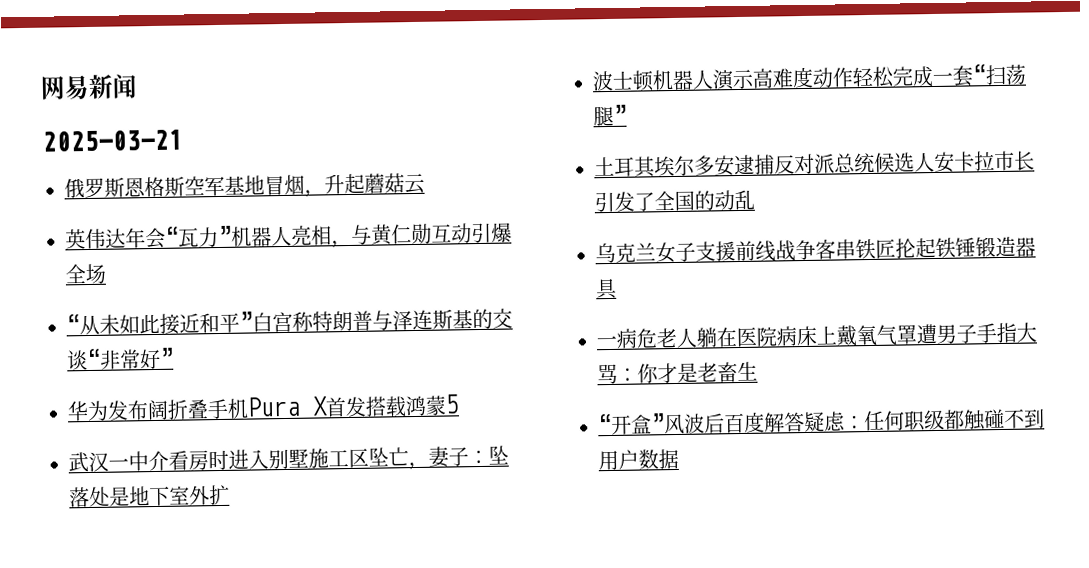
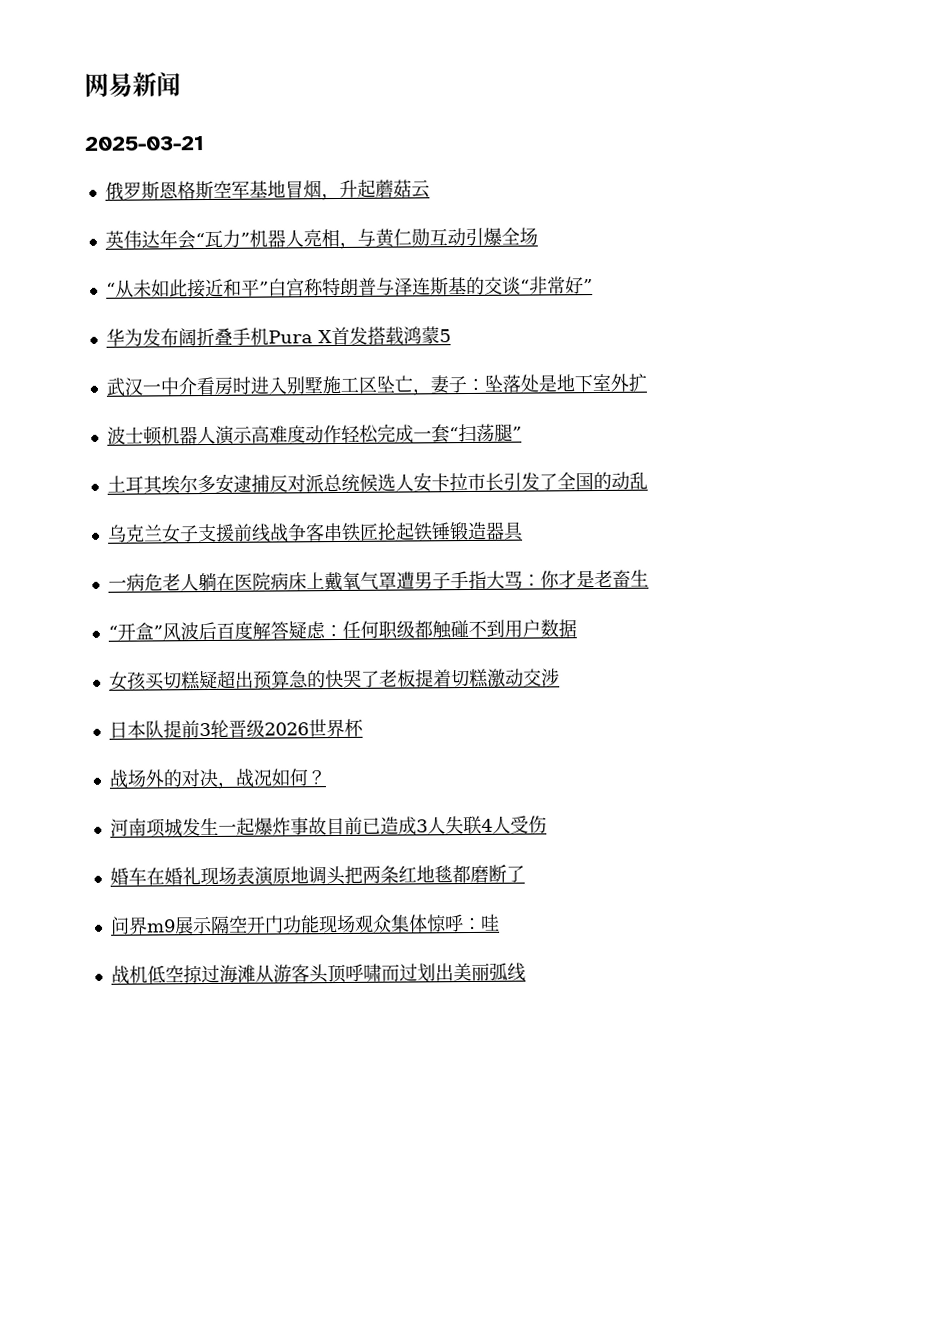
+ 女孩买切糕疑超出预算急的快哭了老板提着切糕激动交涉
+ 日本队提前3轮晋级2026世界杯
+ 战场外的对决，战况如何？
+ 河南项城发生一起爆炸事故目前已造成3人失联4人受伤
+ 婚车在婚礼现场表演原地调头把两条红地毯都磨断了
+ 问界m9展示隔空开门功能现场观众集体惊呼：哇
+ 战机低空掠过海滩从游客头顶呼啸而过划出美丽弧线

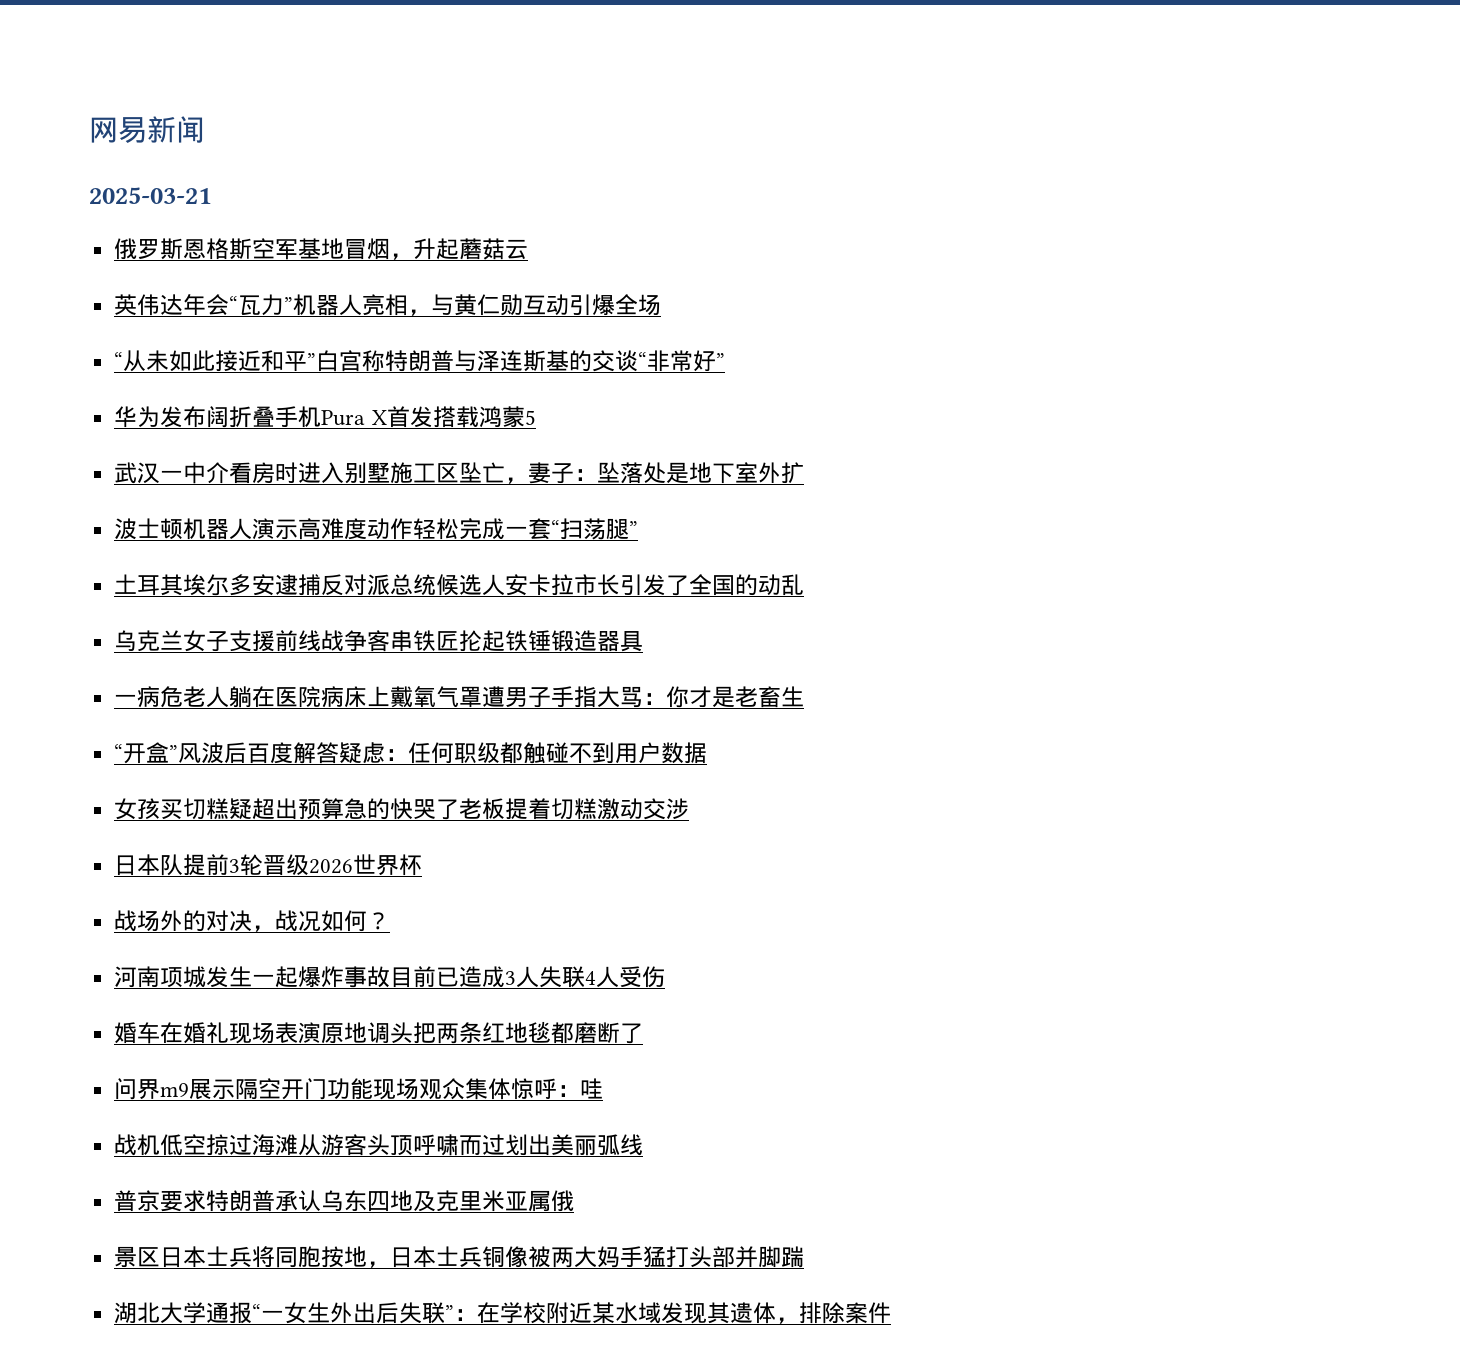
+ 普京要求特朗普承认乌东四地及克里米亚属俄
+ 景区日本士兵将同胞按地，日本士兵铜像被两大妈手猛打头部并脚踹
+ 湖北大学通报“一女生外出后失联”：在学校附近某水域发现其遗体，排除案件

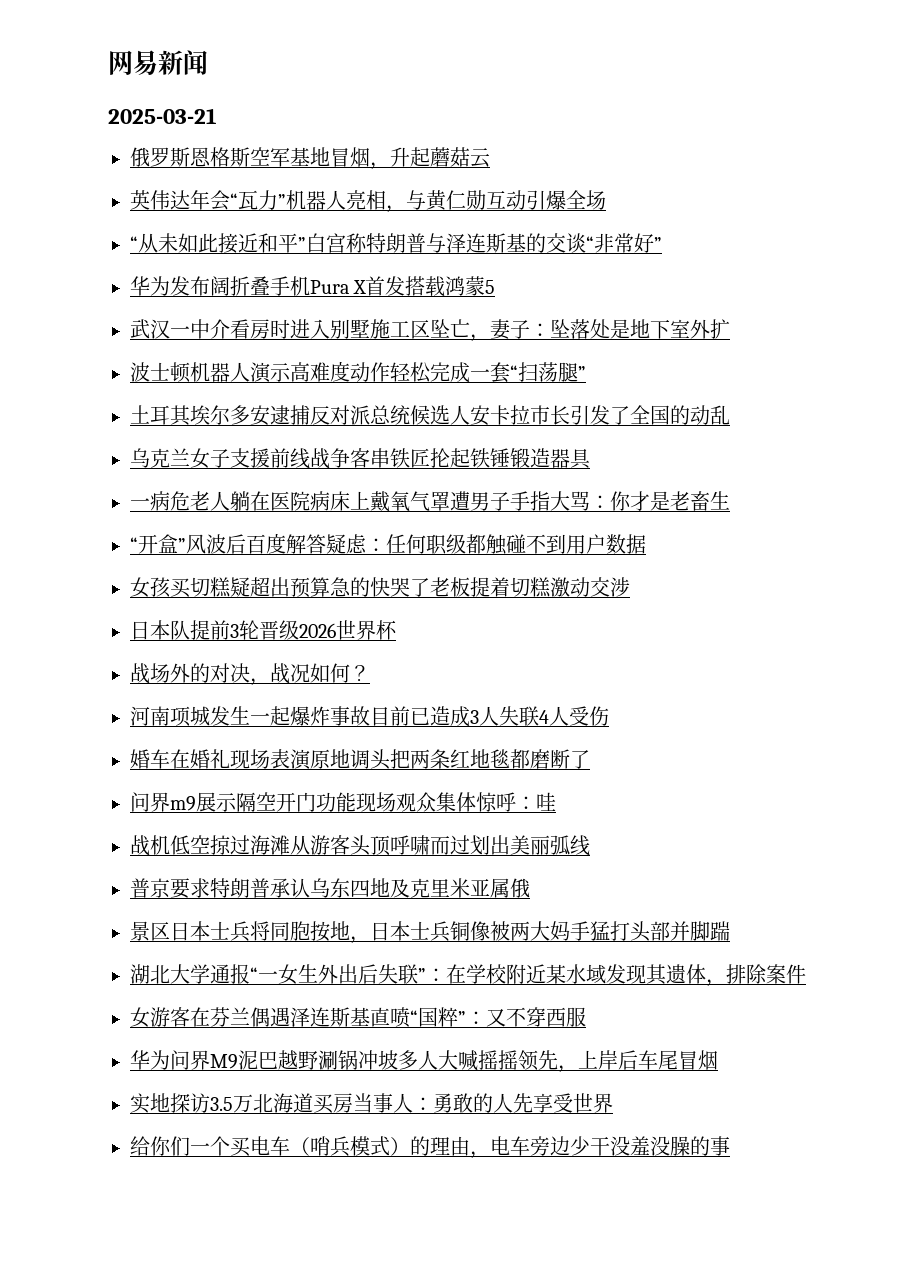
+ 女游客在芬兰偶遇泽连斯基直喷“国粹”：又不穿西服
+ 华为问界M9泥巴越野涮锅冲坡多人大喊摇摇领先，上岸后车尾冒烟
+ 实地探访3.5万北海道买房当事人：勇敢的人先享受世界
+ 给你们一个买电车（哨兵模式）的理由，电车旁边少干没羞没臊的事

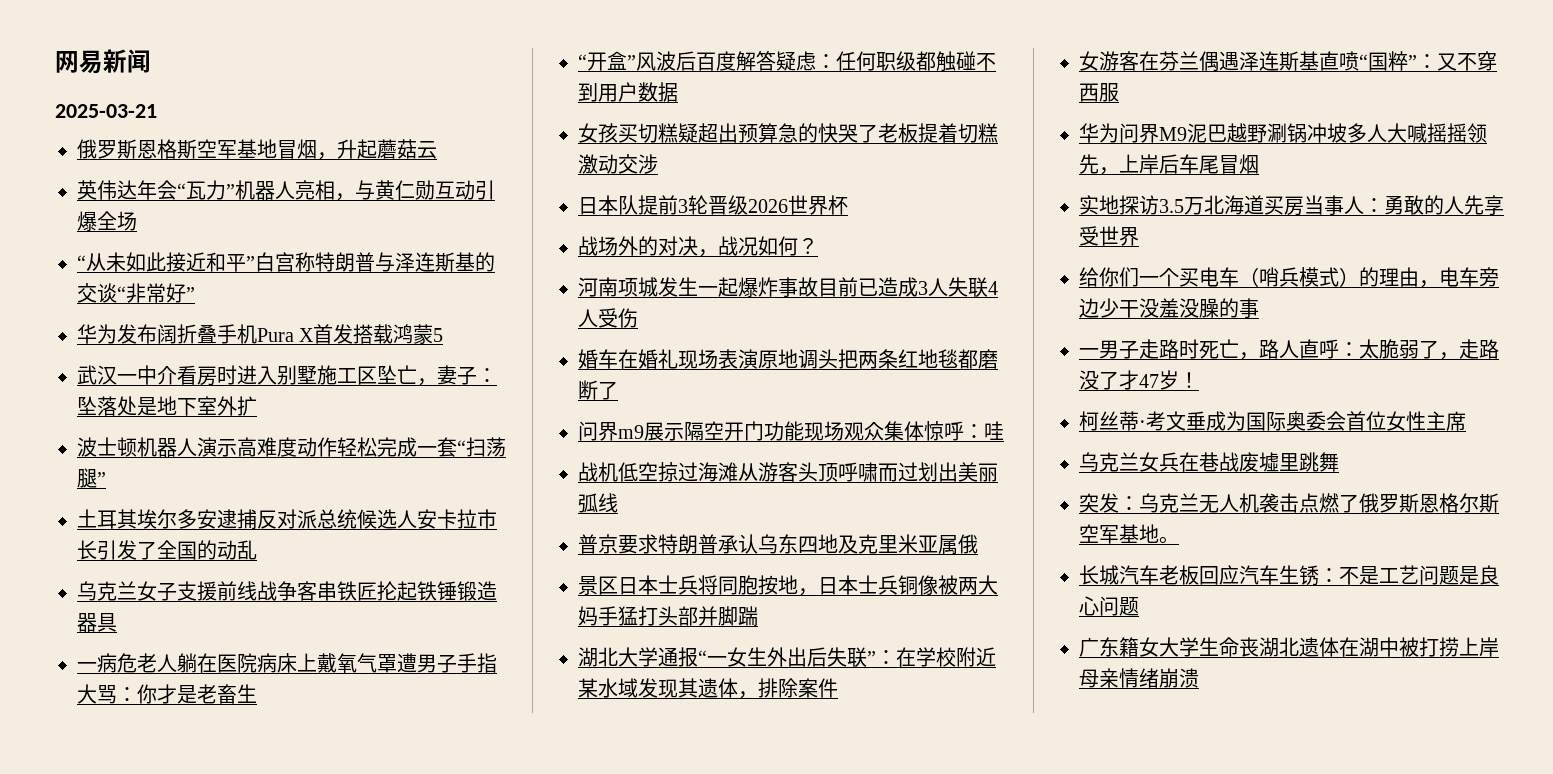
+ 一男子走路时死亡，路人直呼：太脆弱了，走路没了才47岁！
+ 柯丝蒂·考文垂成为国际奥委会首位女性主席
+ 乌克兰女兵在巷战废墟里跳舞
+ 突发：乌克兰无人机袭击点燃了俄罗斯恩格尔斯空军基地。
+ 长城汽车老板回应汽车生锈：不是工艺问题是良心问题
+ 广东籍女大学生命丧湖北遗体在湖中被打捞上岸母亲情绪崩溃

